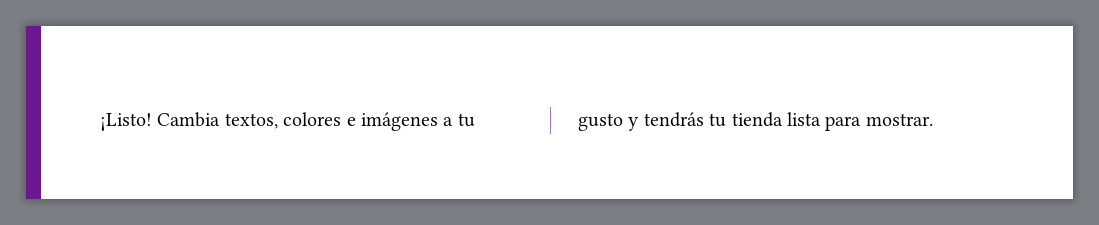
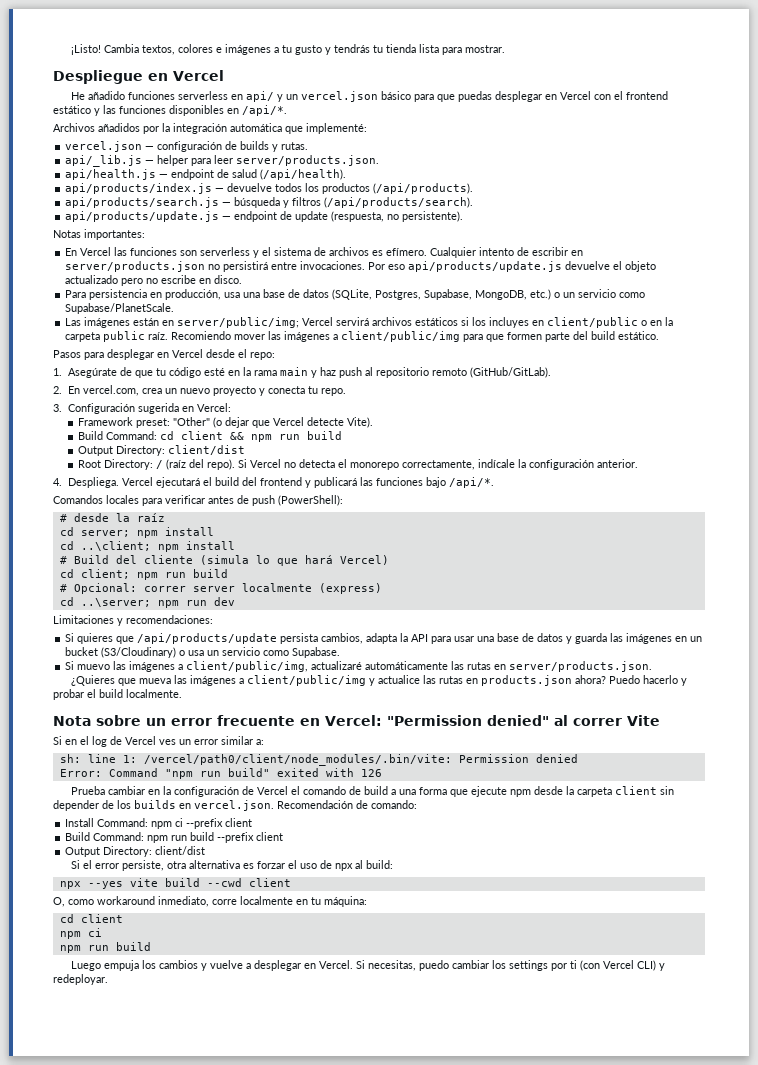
+ Despliegue en Vercel
+ He añadido funciones serverless en api/ y un vercel.json básico para que puedas desplegar en Vercel con el frontend estático y las funciones disponibles en /api/*.
+ Archivos añadidos por la integración automática que implementé:
+ vercel.json — configuración de builds y rutas.
+ api/_lib.js — helper para leer server/products.json.
+ api/health.js — endpoint de salud (/api/health).
+ api/products/index.js — devuelve todos los productos (/api/products).
+ api/products/search.js — búsqueda y filtros (/api/products/search).
+ api/products/update.js — endpoint de update (respuesta, no persistente).
+ Notas importantes:
+ En Vercel las funciones son serverless y el sistema de archivos es efímero. Cualquier intento de escribir en server/products.json no persistirá entre invocaciones. Por eso api/products/update.js devuelve el objeto actualizado pero no escribe en disco.
+ Para persistencia en producción, usa una base de datos (SQLite, Postgres, Supabase, MongoDB, etc.) o un servicio como Supabase/PlanetScale.
+ Las imágenes están en server/public/img; Vercel servirá archivos estáticos si los incluyes en client/public o en la carpeta public raíz. Recomiendo mover las imágenes a client/public/img para que formen parte del build estático.
+ Pasos para desplegar en Vercel desde el repo:
+ 1. Asegúrate de que tu código esté en la rama main y haz push al repositorio remoto (GitHub/GitLab).
+ 2. En vercel.com, crea un nuevo proyecto y conecta tu repo.
+ 3. Configuración sugerida en Vercel:
+ Framework preset: "Other" (o dejar que Vercel detecte Vite).
+ Build Command: cd client && npm run build
+ Output Directory: client/dist
+ Root Directory: / (raíz del repo). Si Vercel no detecta el monorepo correctamente, indícale la configuración anterior.
+ 4. Despliega. Vercel ejecutará el build del frontend y publicará las funciones bajo /api/*.
+ Comandos locales para verificar antes de push (PowerShell):
+ # desde la raíz
+ cd server; npm install
+ cd ..\client; npm install
+ # Build del cliente (simula lo que hará Vercel)
+ cd client; npm run build
+ # Opcional: correr server localmente (express)
+ cd ..\server; npm run dev
+ Limitaciones y recomendaciones:
+ Si quieres que /api/products/update persista cambios, adapta la API para usar una base de datos y guarda las imágenes en un bucket (S3/Cloudinary) o usa un servicio como Supabase.
+ Si muevo las imágenes a client/public/img, actualizaré automáticamente las rutas en server/products.json.
+ ¿Quieres que mueva las imágenes a client/public/img y actualice las rutas en products.json ahora? Puedo hacerlo y probar el build localmente.
+ Nota sobre un error frecuente en Vercel: "Permission denied" al correr Vite
+ Si en el log de Vercel ves un error similar a:
+ sh: line 1: /vercel/path0/client/node_modules/.bin/vite: Permission denied
+ Error: Command "npm run build" exited with 126
+ Prueba cambiar en la configuración de Vercel el comando de build a una forma que ejecute npm desde la carpeta client sin depender de los builds en vercel.json. Recomendación de comando:
+ Install Command: npm ci --prefix client
+ Build Command: npm run build --prefix client
+ Output Directory: client/dist
+ Si el error persiste, otra alternativa es forzar el uso de npx al build:
+ npx --yes vite build --cwd client
+ O, como workaround inmediato, corre localmente en tu máquina:
+ cd client
+ npm ci
+ npm run build
+ Luego empuja los cambios y vuelve a desplegar en Vercel. Si necesitas, puedo cambiar los settings por ti (con Vercel CLI) y redeployar.

